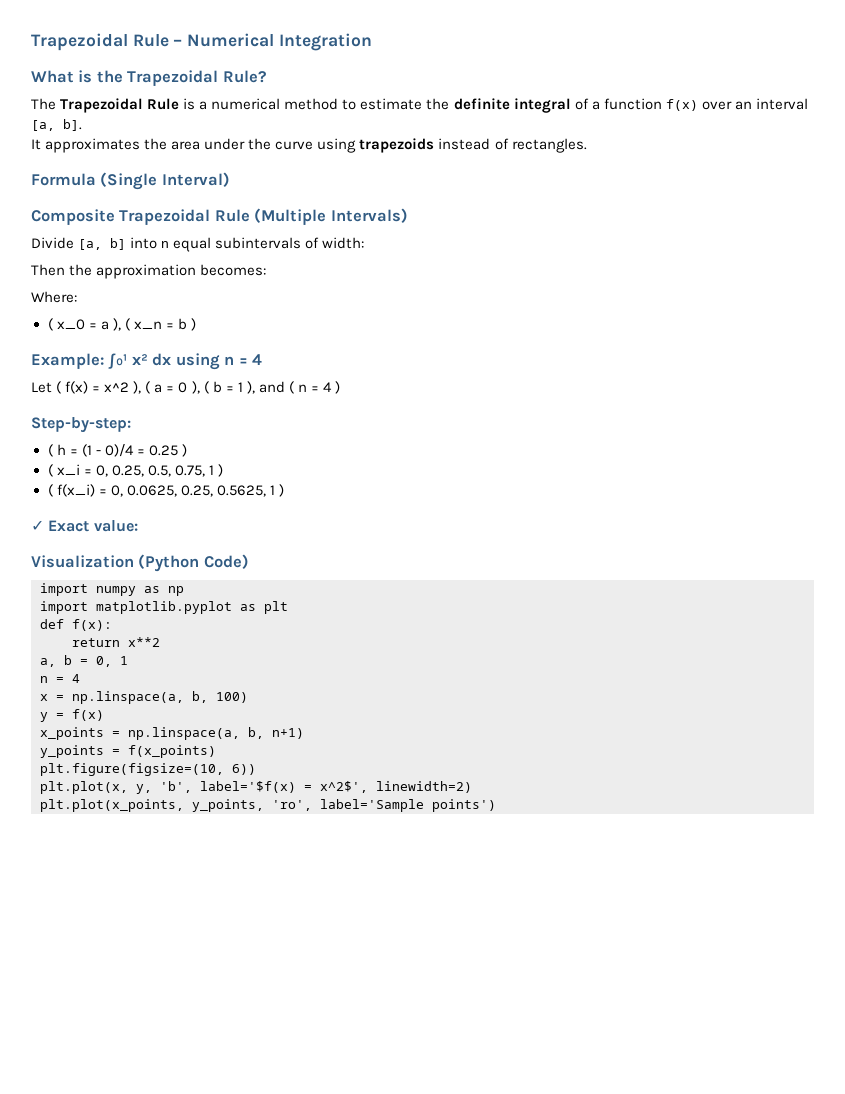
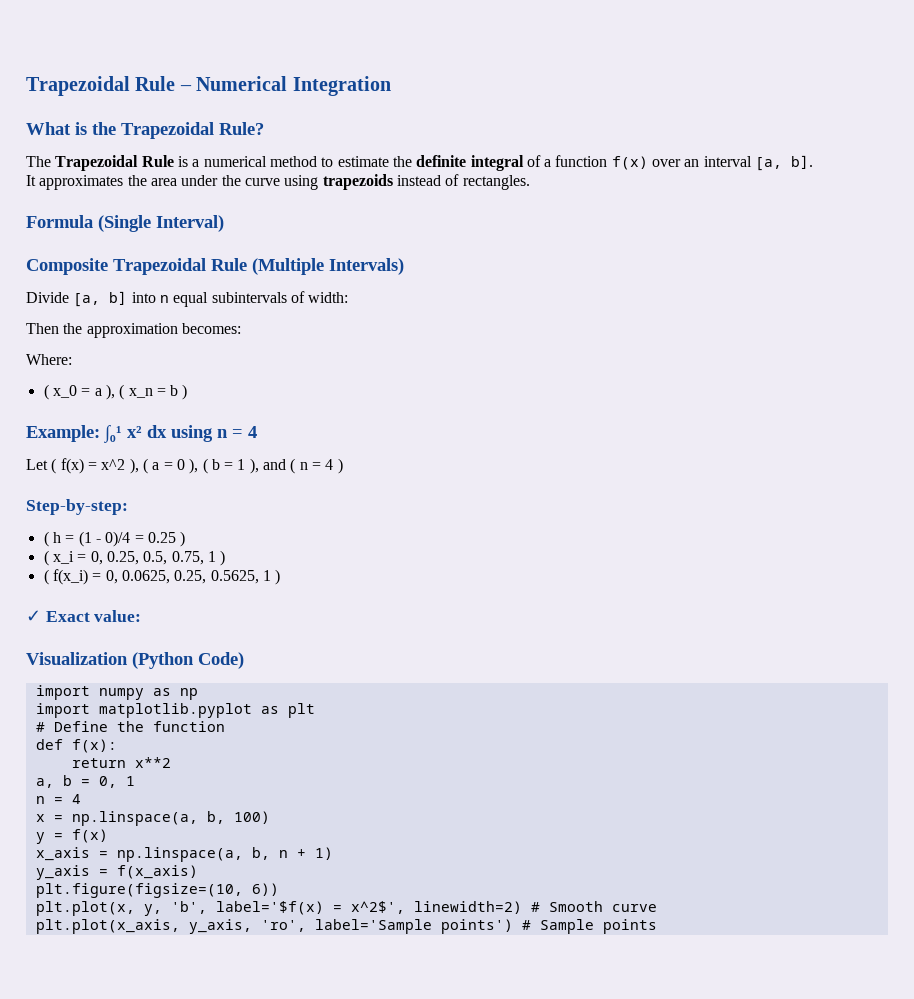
+ # Define the function
- x_points = np.linspace(a, b, n+1)
- y_points = f(x_points)
+ x_axis = np.linspace(a, b, n + 1)
+ y_axis = f(x_axis)
- plt.plot(x, y, 'b', label='$f(x) = x^2$', linewidth=2)
- plt.plot(x_points, y_points, 'ro', label='Sample points')
+ plt.plot(x, y, 'b', label='$f(x) = x^2$', linewidth=2) # Smooth curve
+ plt.plot(x_axis, y_axis, 'ro', label='Sample points') # Sample points

